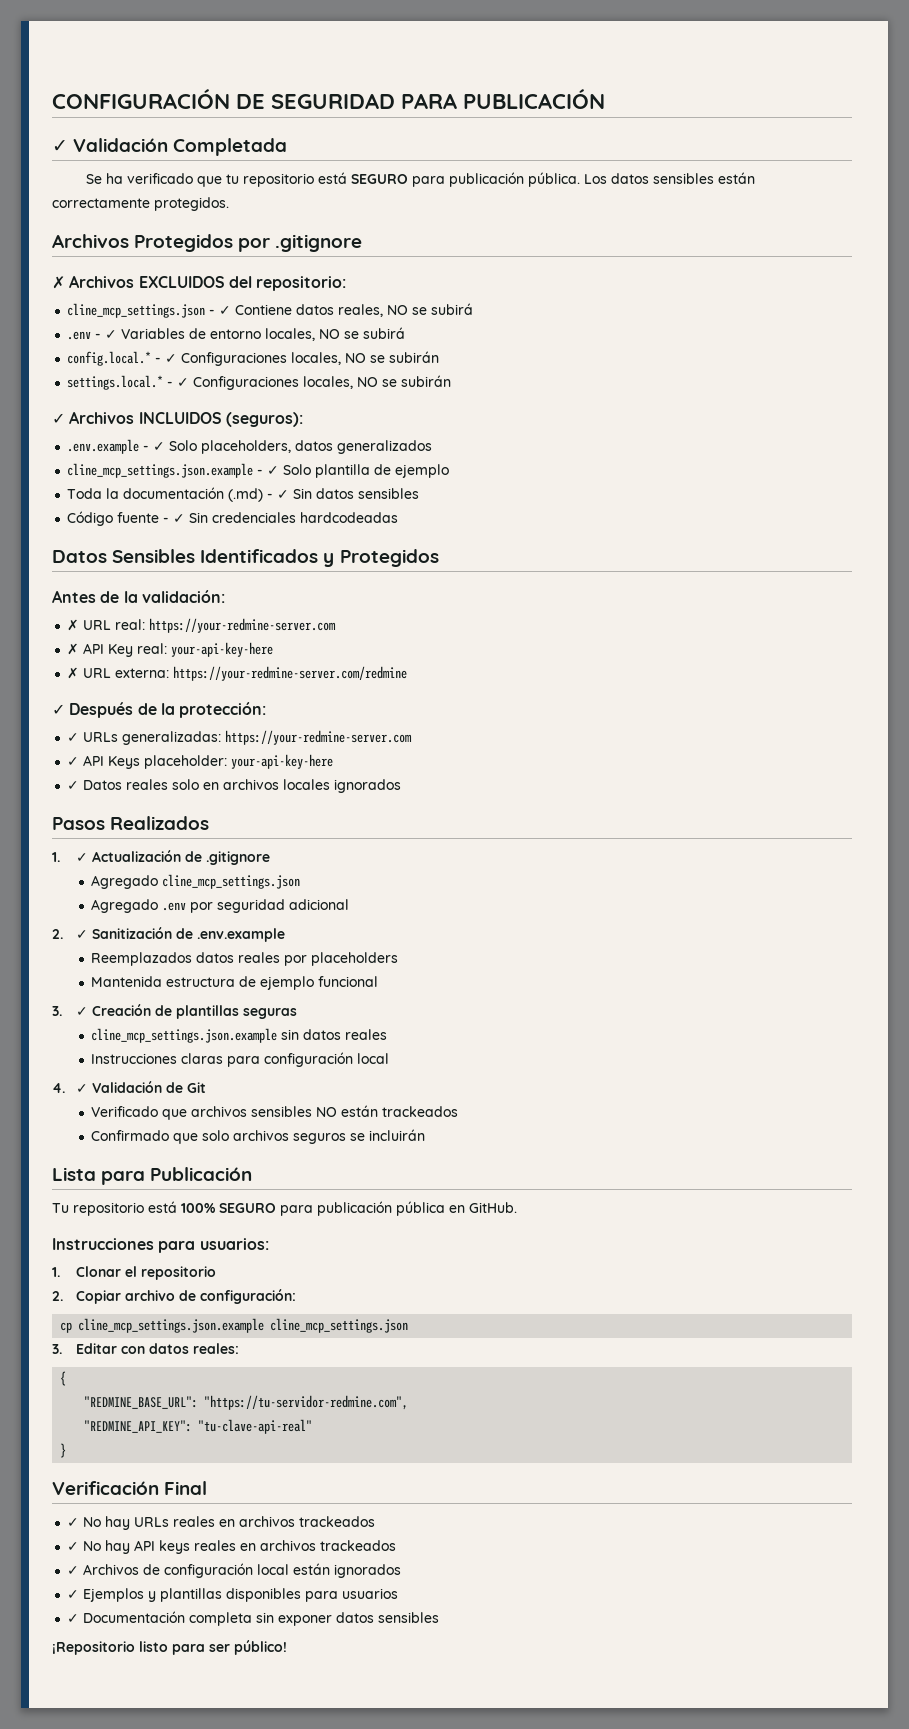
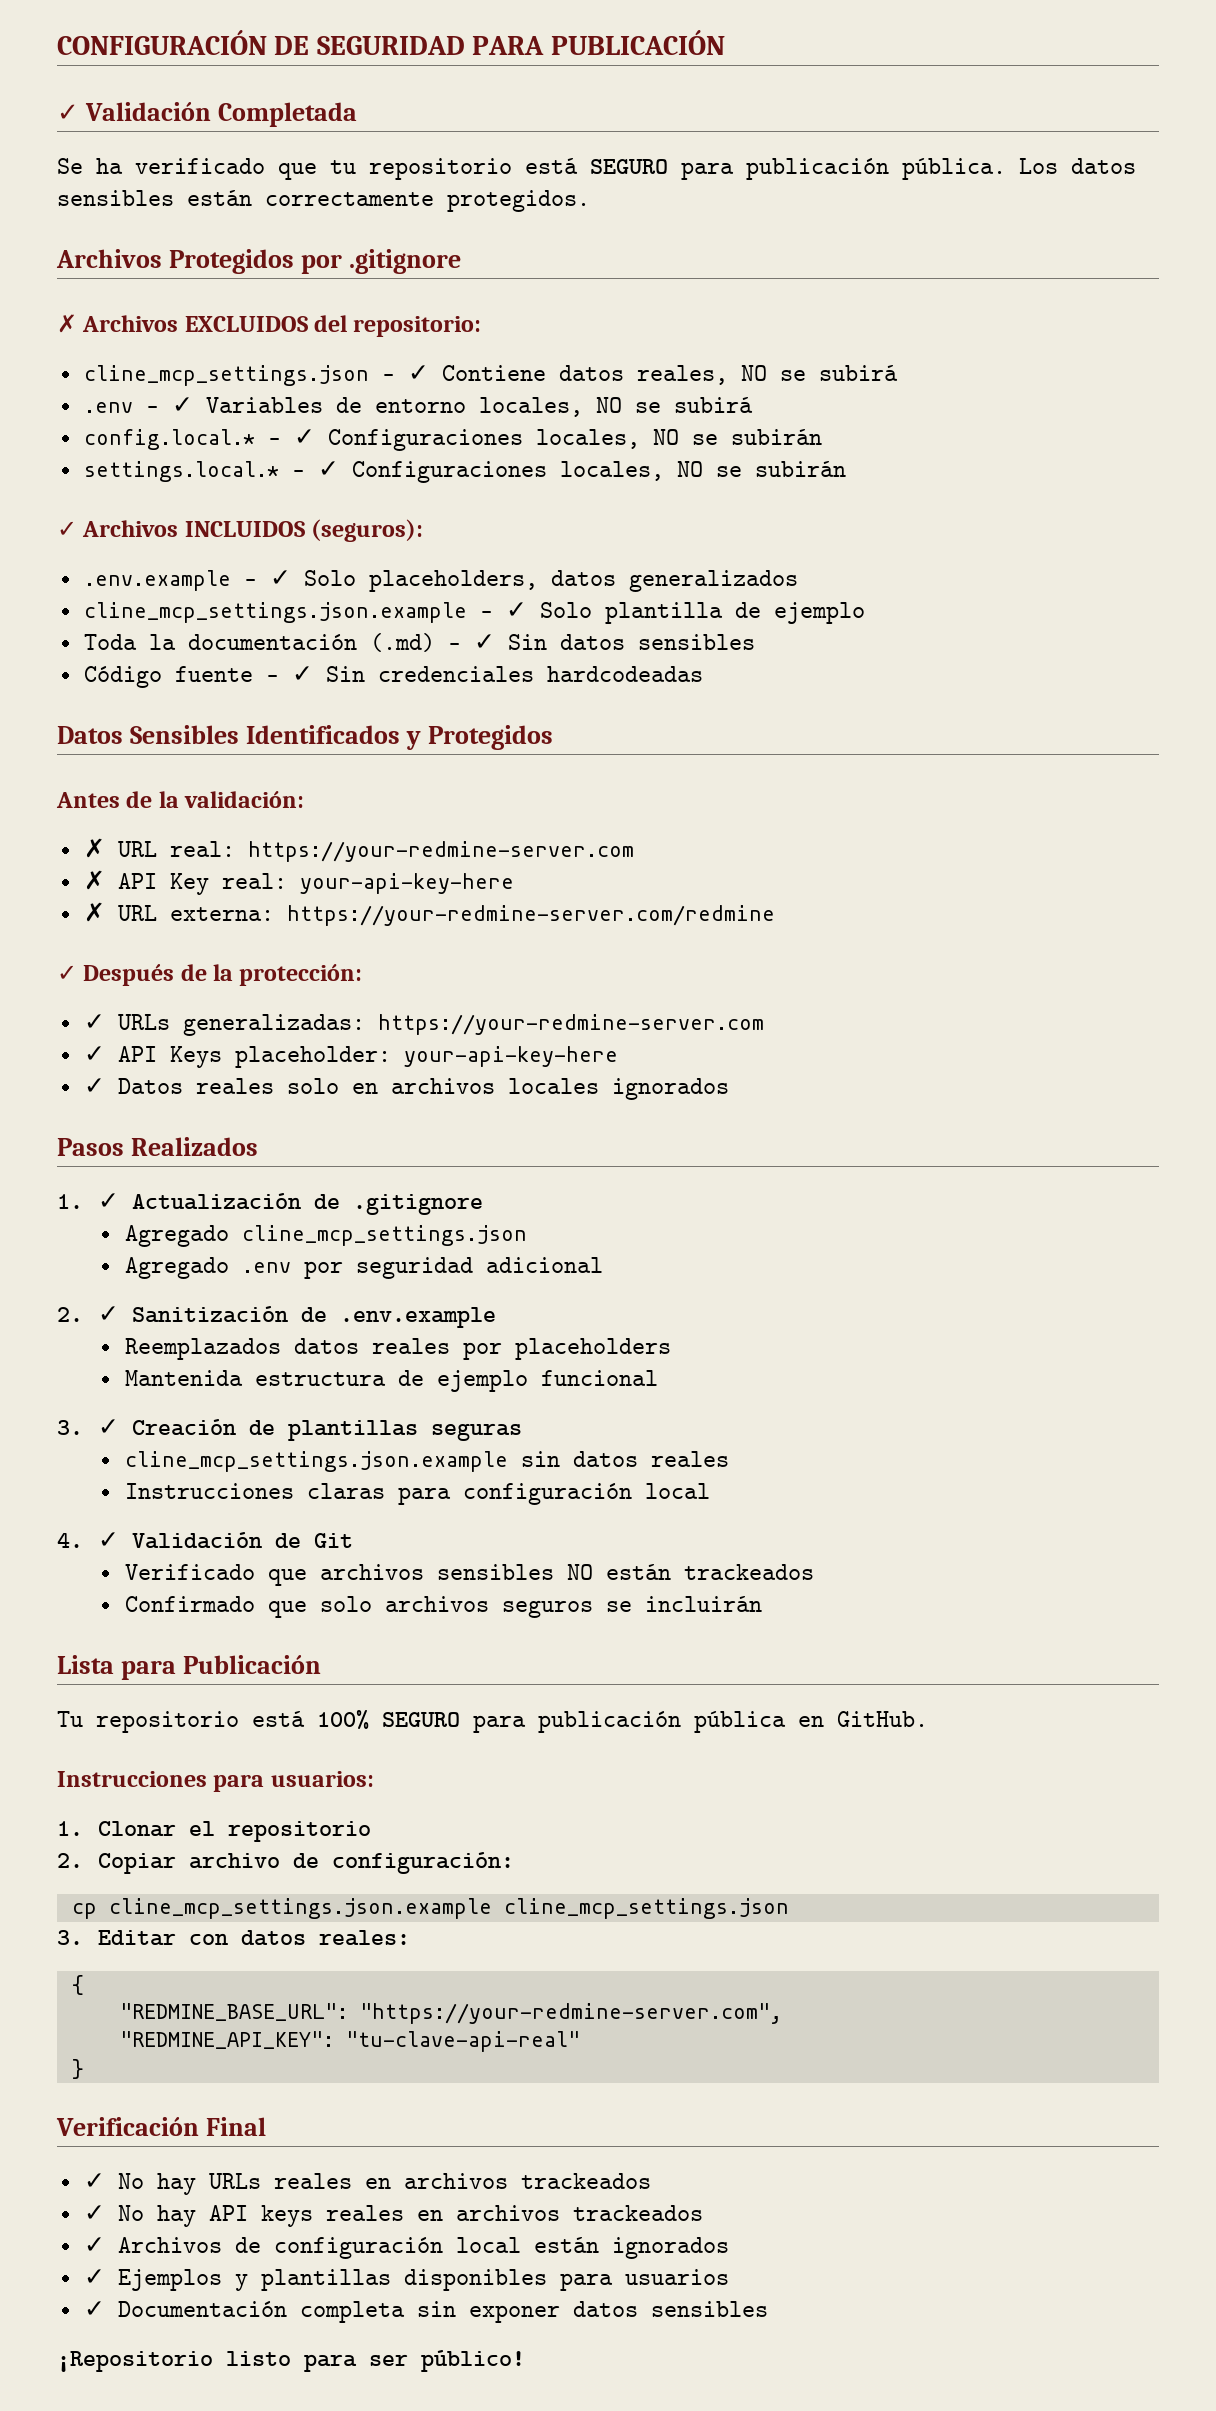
- "REDMINE_BASE_URL": "https://tu-servidor-redmine.com",
+ "REDMINE_BASE_URL": "https://your-redmine-server.com",

